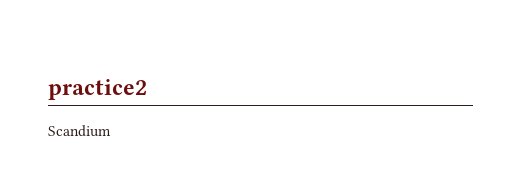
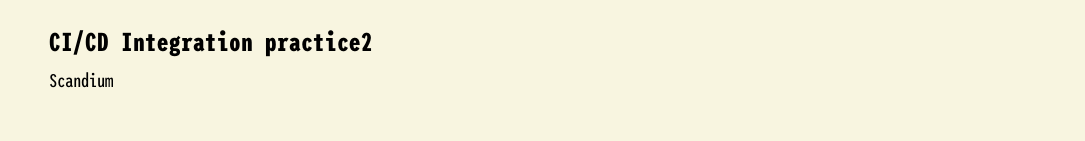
- practice2
+ CI/CD Integration practice2

